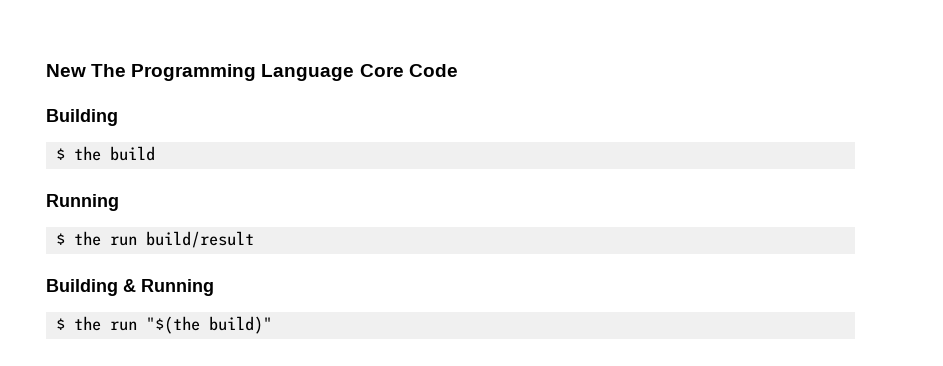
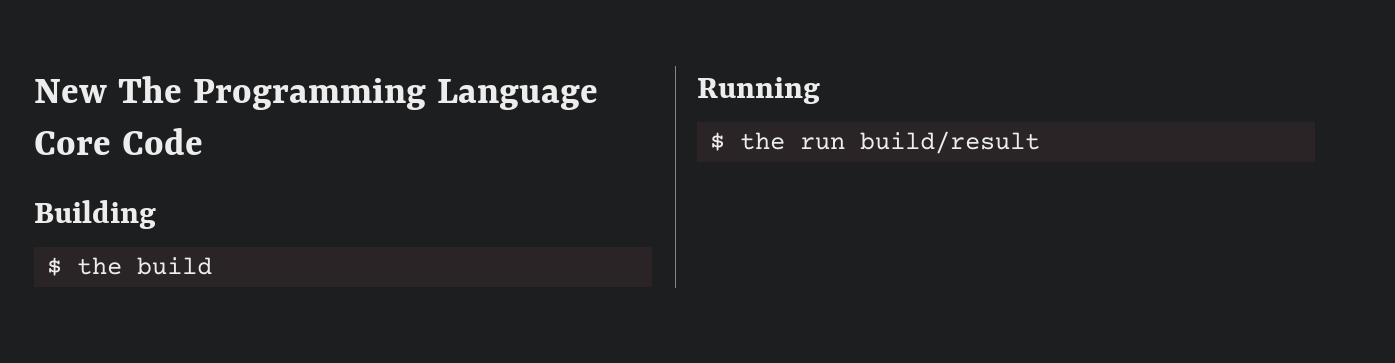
- Building & Running
- $ the run "$(the build)"

